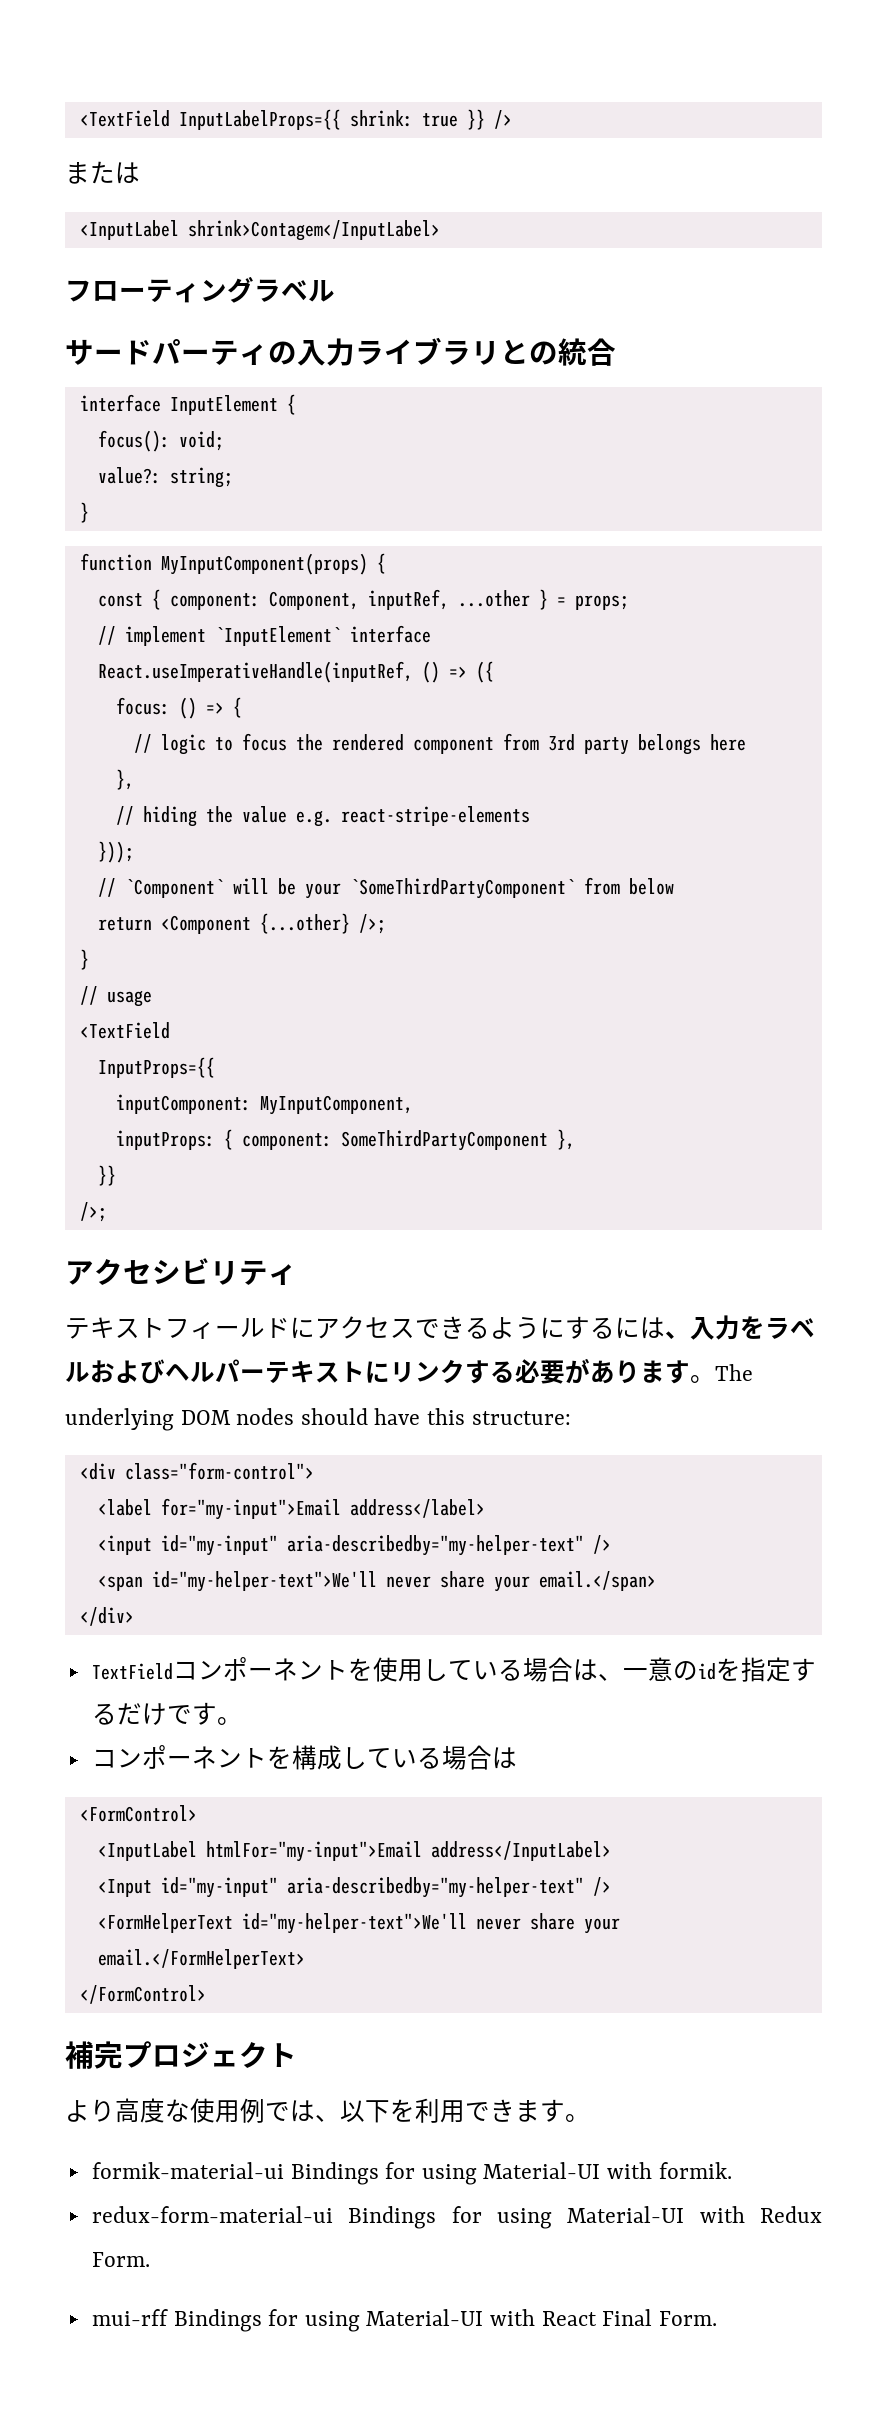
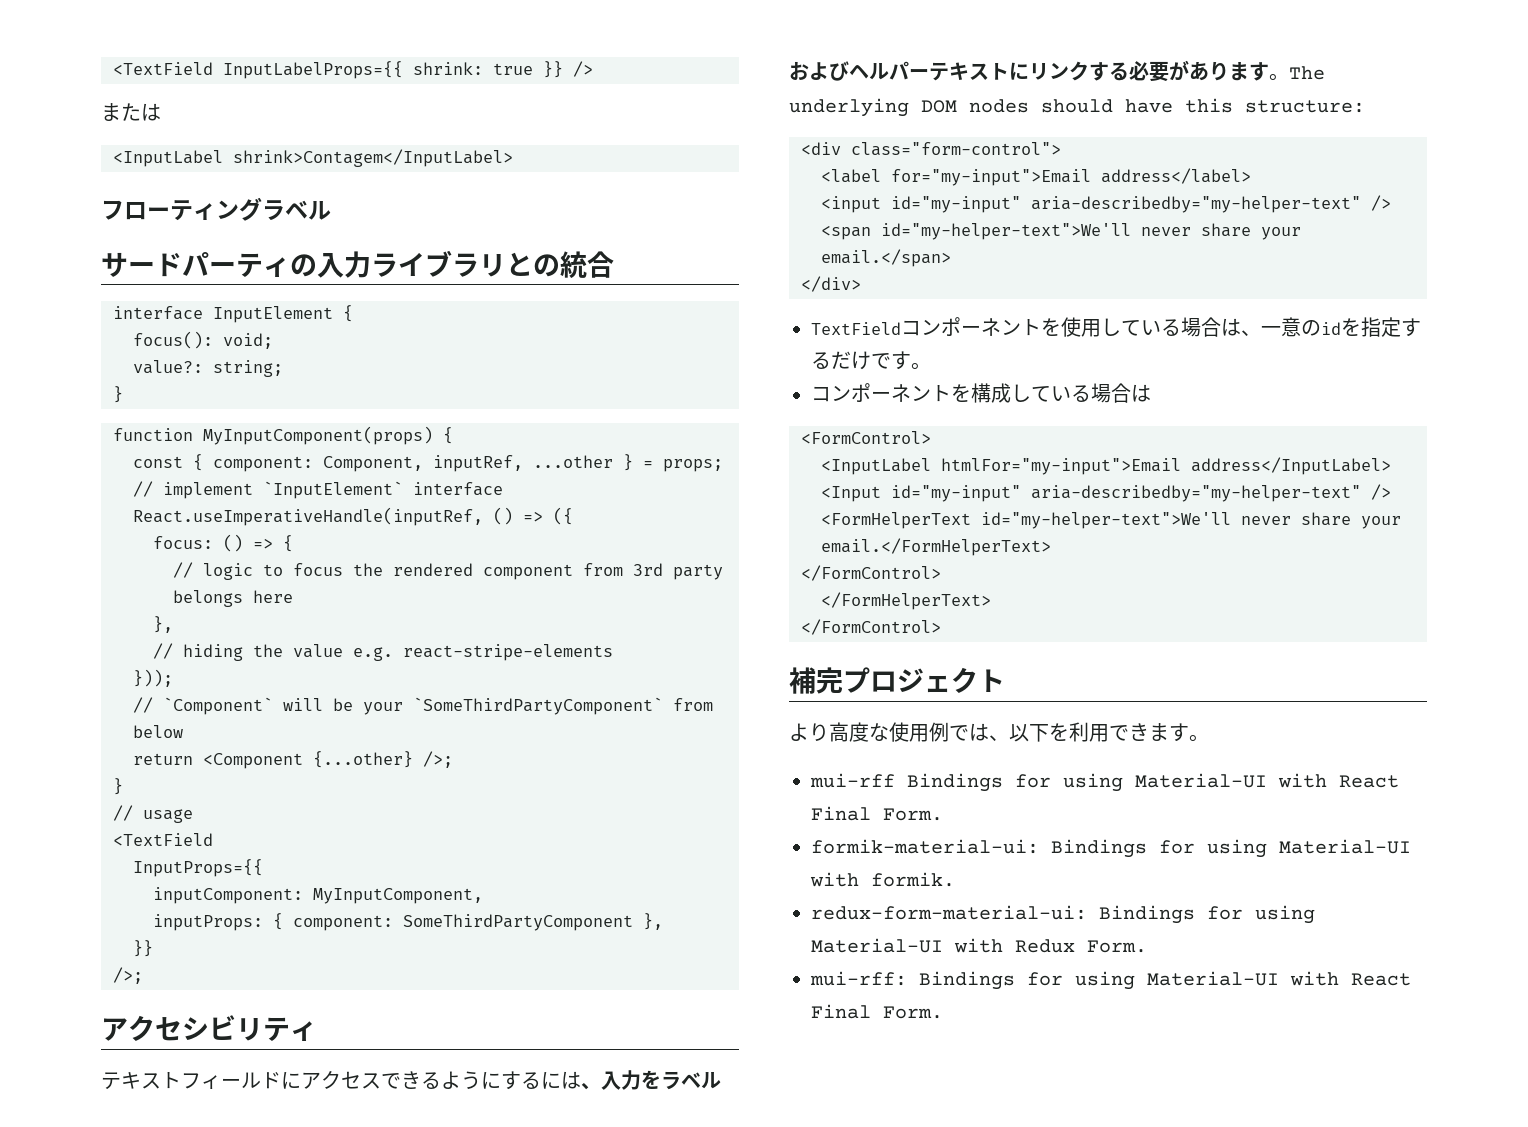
+ </FormHelperText>
+ </FormControl>
- formik-material-ui Bindings for using Material-UI with formik.
- redux-form-material-ui Bindings for using Material-UI with Redux Form.
+ formik-material-ui: Bindings for using Material-UI with formik.
+ redux-form-material-ui: Bindings for using Material-UI with Redux Form.
+ mui-rff: Bindings for using Material-UI with React Final Form.

